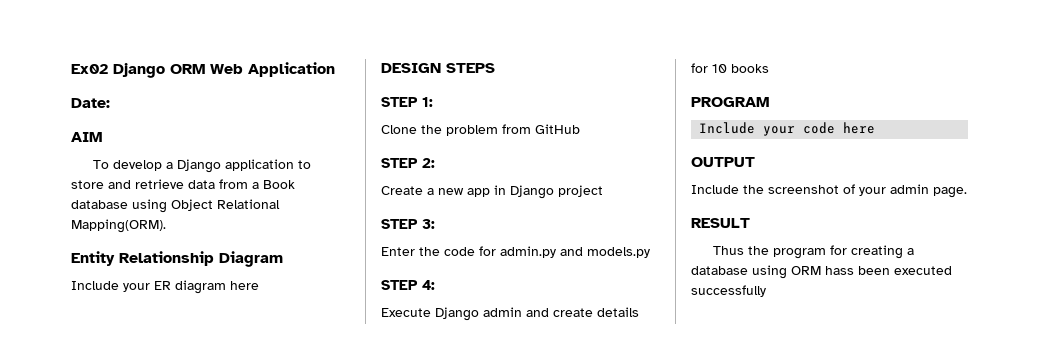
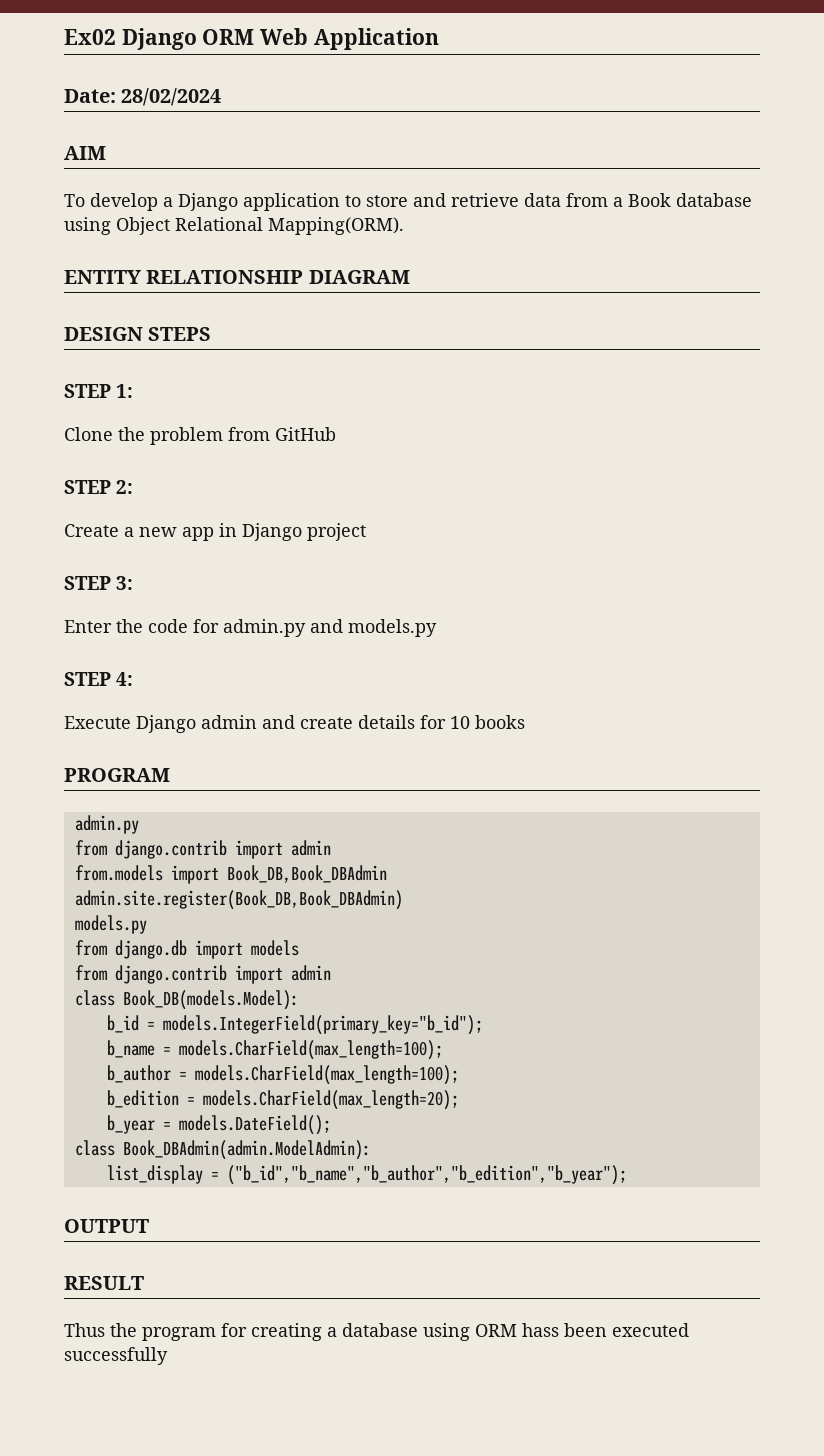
- Date:
+ Date: 28/02/2024
- Entity Relationship Diagram
- Include your ER diagram here
+ ENTITY RELATIONSHIP DIAGRAM
  PROGRAM
- Include your code here
+ admin.py
+ from django.contrib import admin
+ from.models import Book_DB,Book_DBAdmin
+ admin.site.register(Book_DB,Book_DBAdmin)
+ models.py
+ from django.db import models
+ from django.contrib import admin
+ class Book_DB(models.Model):
+ b_id = models.IntegerField(primary_key="b_id");
+ b_name = models.CharField(max_length=100);
+ b_author = models.CharField(max_length=100);
+ b_edition = models.CharField(max_length=20);
+ b_year = models.DateField();
+ class Book_DBAdmin(admin.ModelAdmin):
+ list_display = ("b_id","b_name","b_author","b_edition","b_year");
  OUTPUT
- Include the screenshot of your admin page.

